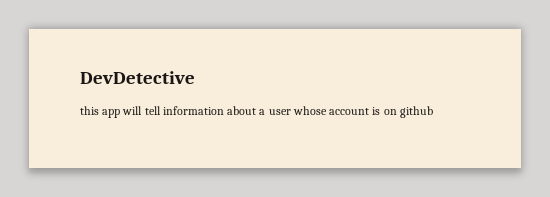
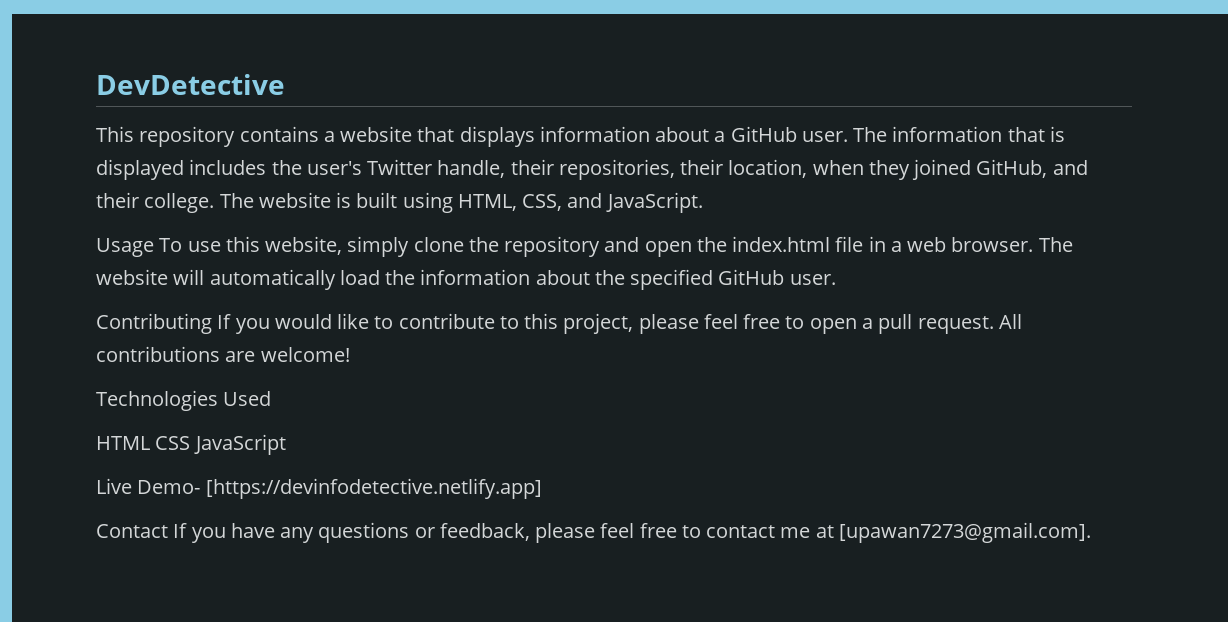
- this app will tell information about a user whose account is on github
+ This repository contains a website that displays information about a GitHub user. The information that is displayed includes the user's Twitter handle, their repositories, their location, when they joined GitHub, and their college. The website is built using HTML, CSS, and JavaScript.
+ Usage To use this website, simply clone the repository and open the index.html file in a web browser. The website will automatically load the information about the specified GitHub user.
+ Contributing If you would like to contribute to this project, please feel free to open a pull request. All contributions are welcome!
+ Technologies Used
+ HTML CSS JavaScript
+ Live Demo- [https://devinfodetective.netlify.app]
+ Contact If you have any questions or feedback, please feel free to contact me at [upawan7273@gmail.com].

